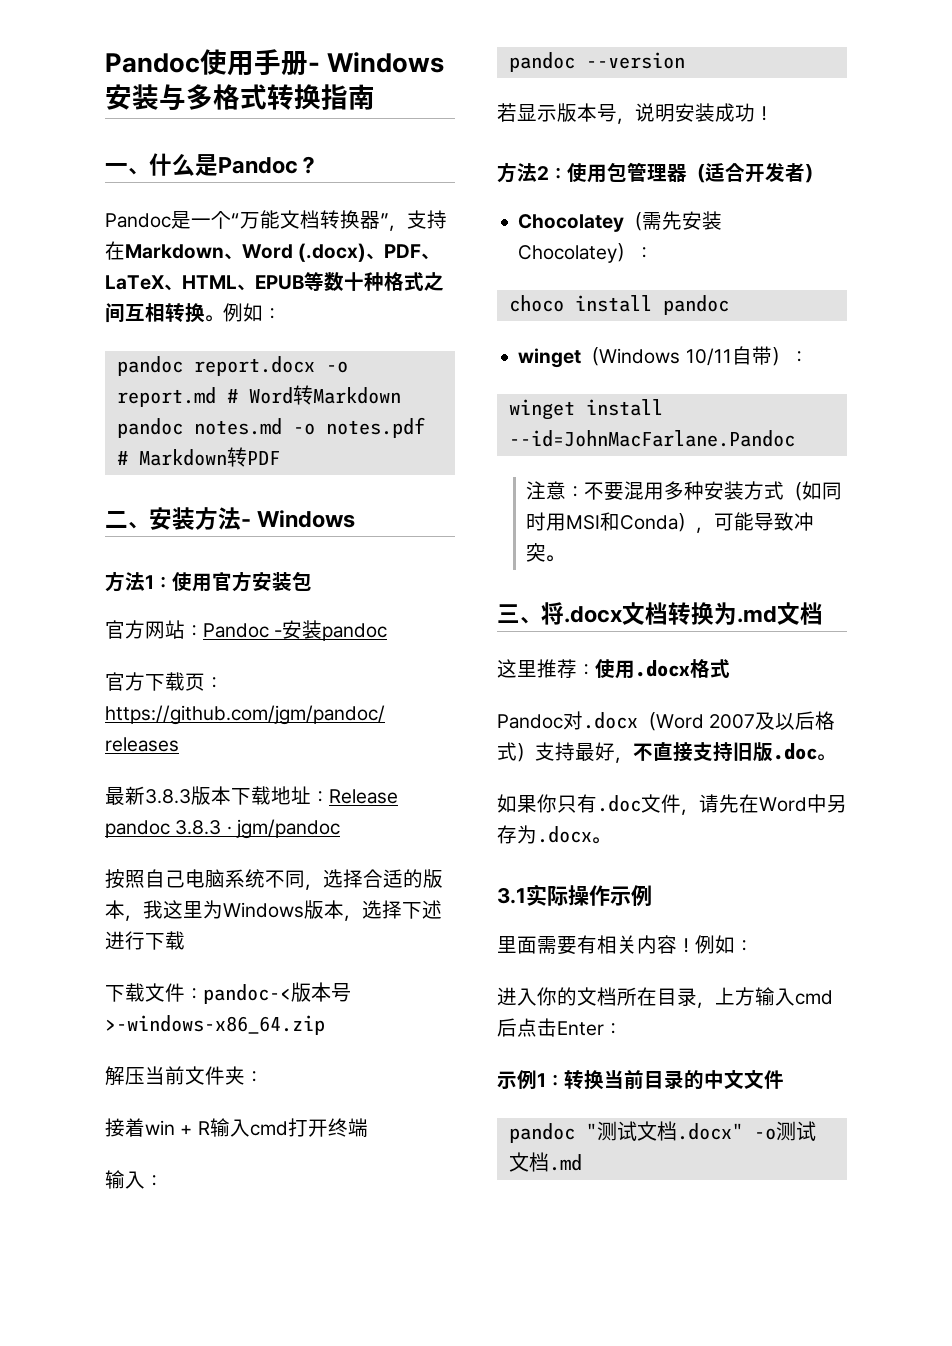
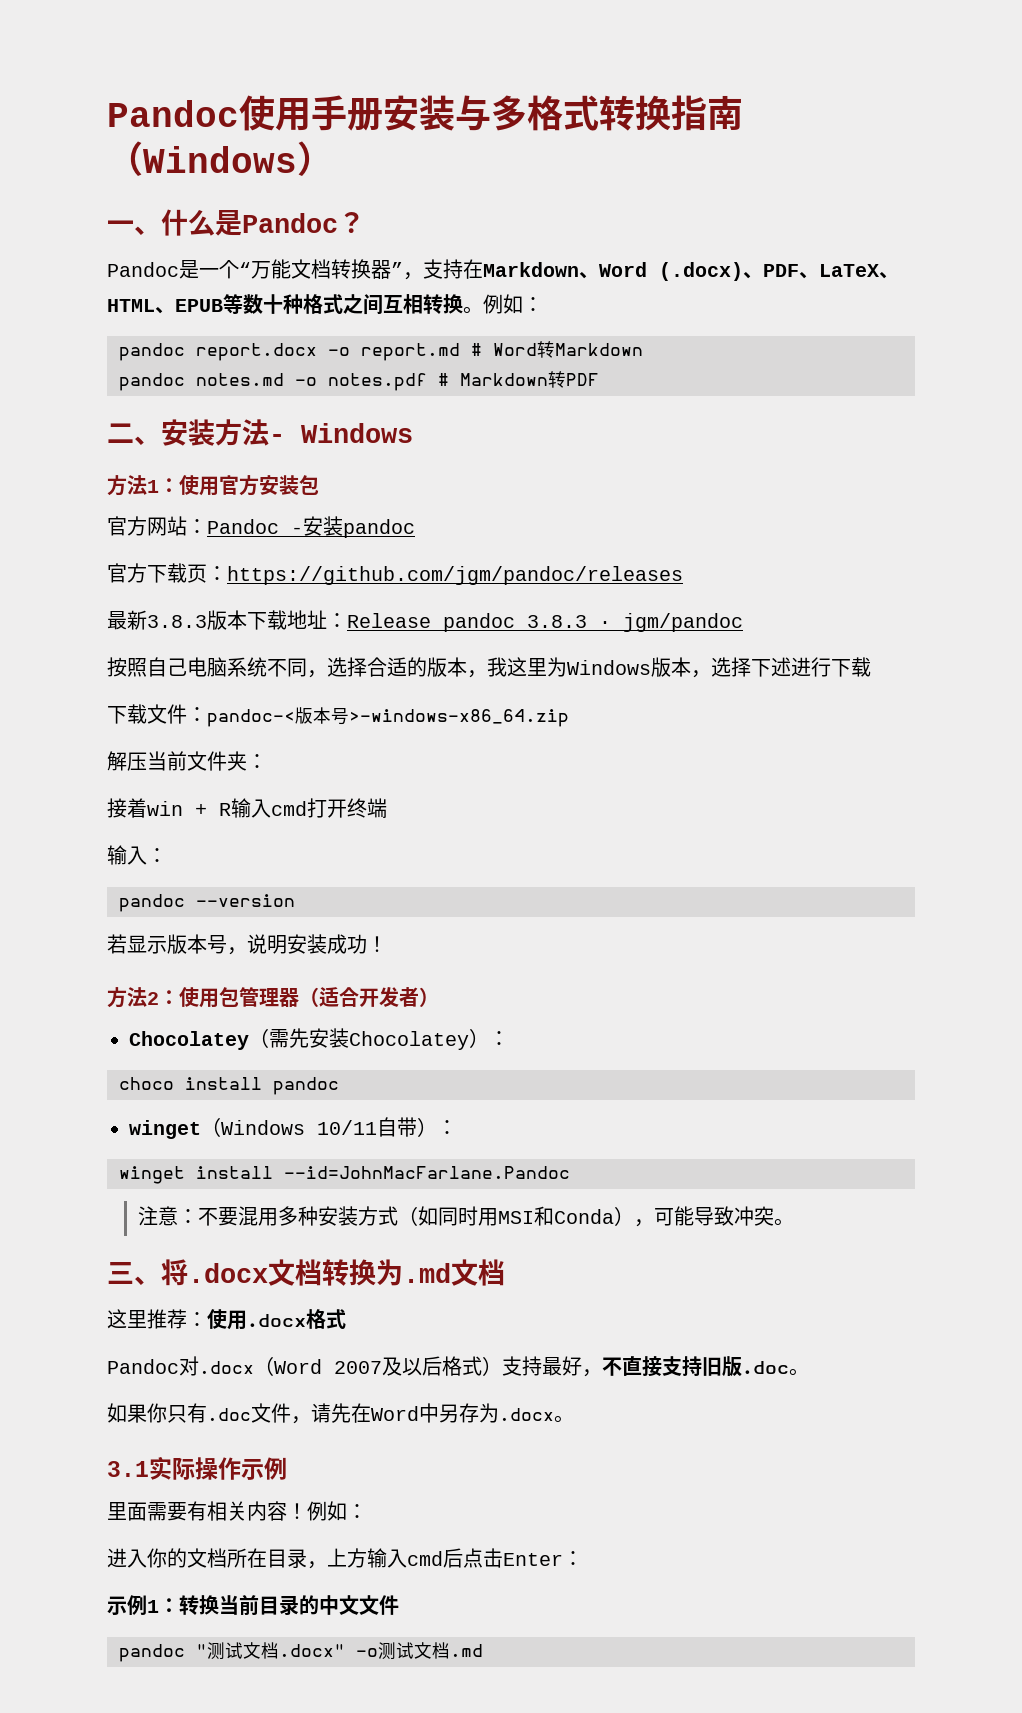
- Pandoc使用手册- Windows安装与多格式转换指南
+ Pandoc使用手册安装与多格式转换指南（Windows）

